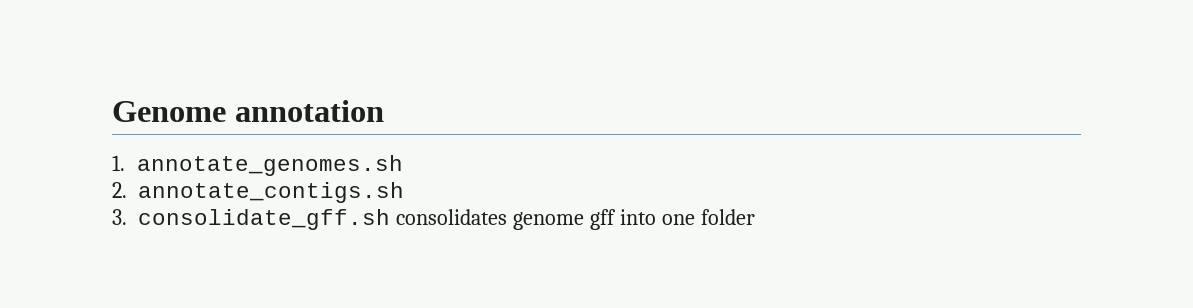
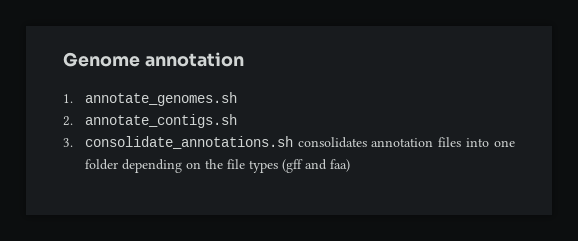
- 3. consolidate_gff.sh consolidates genome gff into one folder
+ 3. consolidate_annotations.sh consolidates annotation files into one folder depending on the file types (gff and faa)

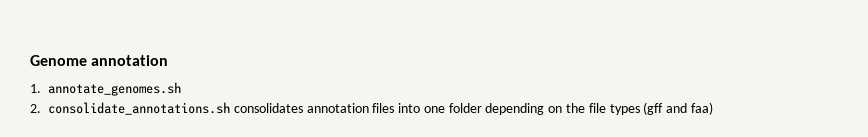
- 2. annotate_contigs.sh
- 3. consolidate_annotations.sh consolidates annotation files into one folder depending on the file types (gff and faa)
+ 2. consolidate_annotations.sh consolidates annotation files into one folder depending on the file types (gff and faa)

